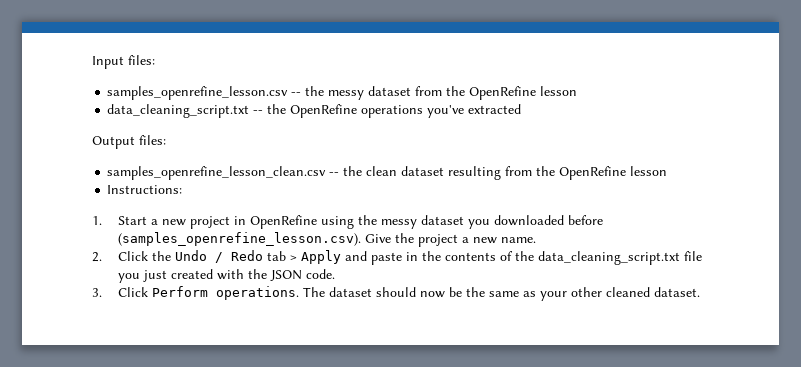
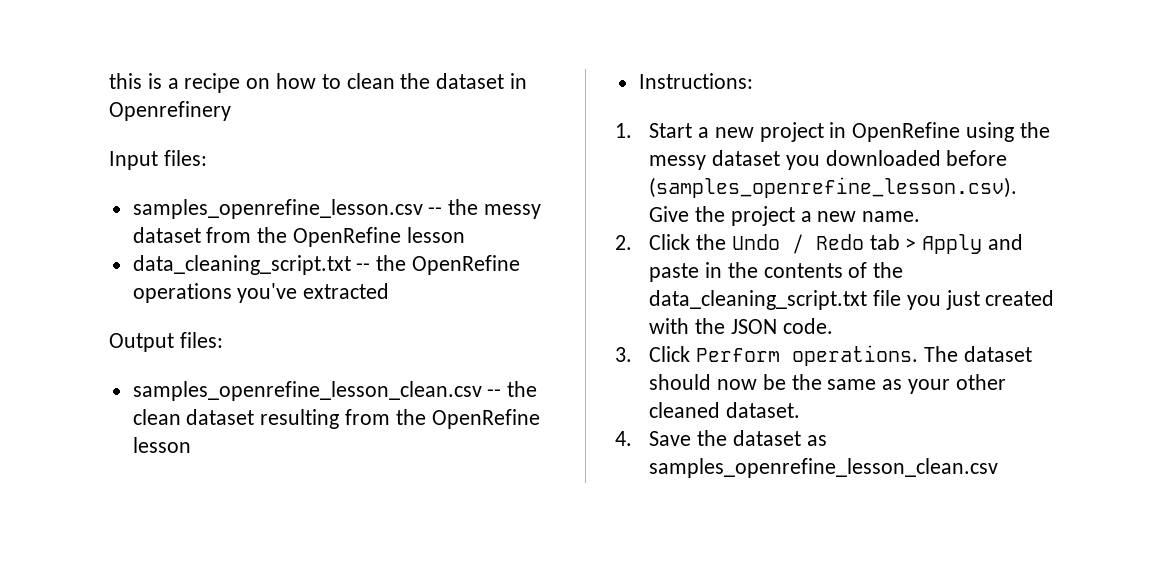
+ this is a recipe on how to clean the dataset in Openrefinery
+ 4. Save the dataset as samples_openrefine_lesson_clean.csv

